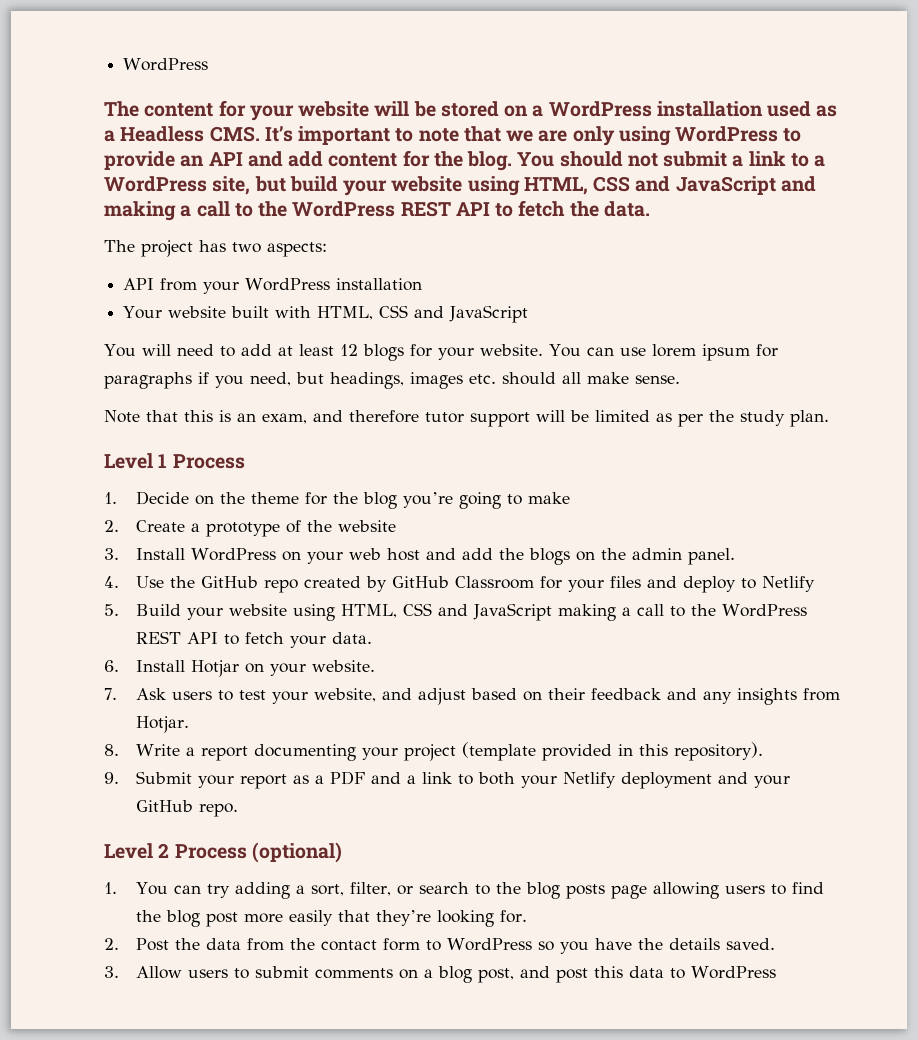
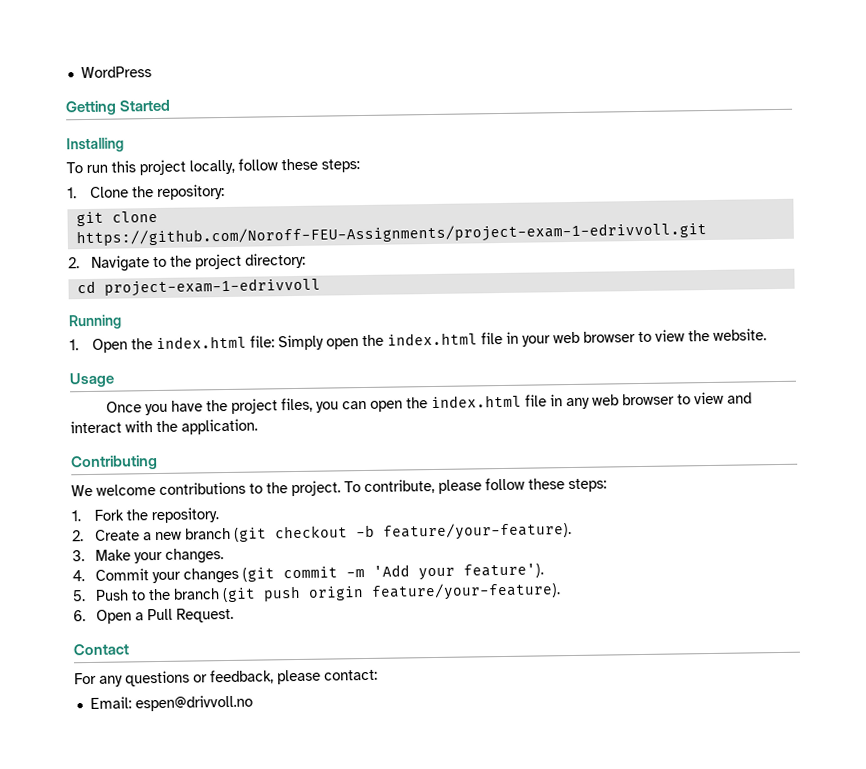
- The content for your website will be stored on a WordPress installation used as a Headless CMS. It’s important to note that we are only using WordPress to provide an API and add content for the blog. You should not submit a link to a WordPress site, but build your website using HTML, CSS and JavaScript and making a call to the WordPress REST API to fetch the data.
- The project has two aspects:
- API from your WordPress installation
- Your website built with HTML, CSS and JavaScript
- You will need to add at least 12 blogs for your website. You can use lorem ipsum for paragraphs if you need, but headings, images etc. should all make sense.
- Note that this is an exam, and therefore tutor support will be limited as per the study plan.
- Level 1 Process
- 1. Decide on the theme for the blog you’re going to make
- 2. Create a prototype of the website
- 3. Install WordPress on your web host and add the blogs on the admin panel.
- 4. Use the GitHub repo created by GitHub Classroom for your files and deploy to Netlify
- 5. Build your website using HTML, CSS and JavaScript making a call to the WordPress REST API to fetch your data.
- 6. Install Hotjar on your website.
- 7. Ask users to test your website, and adjust based on their feedback and any insights from Hotjar.
- 8. Write a report documenting your project (template provided in this repository).
- 9. Submit your report as a PDF and a link to both your Netlify deployment and your GitHub repo.
- Level 2 Process (optional)
- 1. You can try adding a sort, filter, or search to the blog posts page allowing users to find the blog post more easily that they’re looking for.
- 2. Post the data from the contact form to WordPress so you have the details saved.
- 3. Allow users to submit comments on a blog post, and post this data to WordPress
+ Getting Started
+ Installing
+ To run this project locally, follow these steps:
+ 1. Clone the repository:
+ git clone https://github.com/Noroff-FEU-Assignments/project-exam-1-edrivvoll.git
+ 2. Navigate to the project directory:
+ cd project-exam-1-edrivvoll
+ Running
+ 1. Open the index.html file: Simply open the index.html file in your web browser to view the website.
+ Usage
+ Once you have the project files, you can open the index.html file in any web browser to view and interact with the application.
+ Contributing
+ We welcome contributions to the project. To contribute, please follow these steps:
+ 1. Fork the repository.
+ 2. Create a new branch (git checkout -b feature/your-feature).
+ 3. Make your changes.
+ 4. Commit your changes (git commit -m 'Add your feature').
+ 5. Push to the branch (git push origin feature/your-feature).
+ 6. Open a Pull Request.
+ Contact
+ For any questions or feedback, please contact:
+ Email: espen@drivvoll.no

